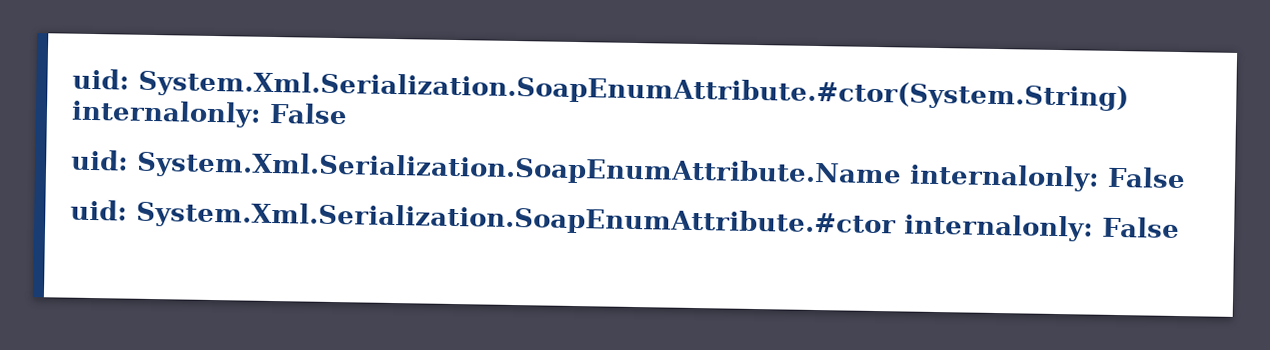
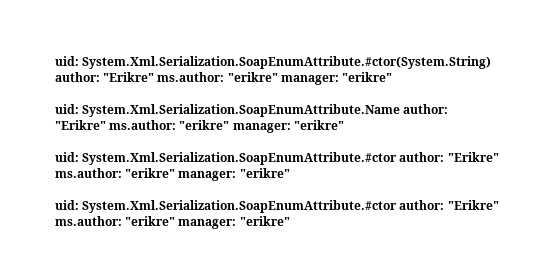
- uid: System.Xml.Serialization.SoapEnumAttribute.#ctor(System.String) internalonly: False
- uid: System.Xml.Serialization.SoapEnumAttribute.Name internalonly: False
- uid: System.Xml.Serialization.SoapEnumAttribute.#ctor internalonly: False
+ uid: System.Xml.Serialization.SoapEnumAttribute.#ctor(System.String) author: "Erikre" ms.author: "erikre" manager: "erikre"
+ uid: System.Xml.Serialization.SoapEnumAttribute.Name author: "Erikre" ms.author: "erikre" manager: "erikre"
+ uid: System.Xml.Serialization.SoapEnumAttribute.#ctor author: "Erikre" ms.author: "erikre" manager: "erikre"
+ uid: System.Xml.Serialization.SoapEnumAttribute.#ctor author: "Erikre" ms.author: "erikre" manager: "erikre"

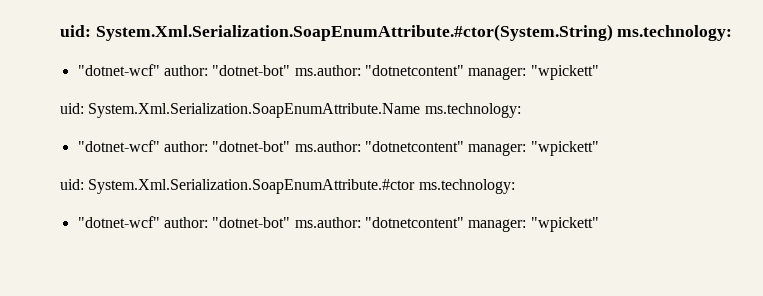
- uid: System.Xml.Serialization.SoapEnumAttribute.#ctor(System.String) author: "Erikre" ms.author: "erikre" manager: "erikre"
- uid: System.Xml.Serialization.SoapEnumAttribute.Name author: "Erikre" ms.author: "erikre" manager: "erikre"
- uid: System.Xml.Serialization.SoapEnumAttribute.#ctor author: "Erikre" ms.author: "erikre" manager: "erikre"
- uid: System.Xml.Serialization.SoapEnumAttribute.#ctor author: "Erikre" ms.author: "erikre" manager: "erikre"
+ uid: System.Xml.Serialization.SoapEnumAttribute.#ctor(System.String) ms.technology:
+ "dotnet-wcf" author: "dotnet-bot" ms.author: "dotnetcontent" manager: "wpickett"
+ uid: System.Xml.Serialization.SoapEnumAttribute.Name ms.technology:
+ "dotnet-wcf" author: "dotnet-bot" ms.author: "dotnetcontent" manager: "wpickett"
+ uid: System.Xml.Serialization.SoapEnumAttribute.#ctor ms.technology:
+ "dotnet-wcf" author: "dotnet-bot" ms.author: "dotnetcontent" manager: "wpickett"

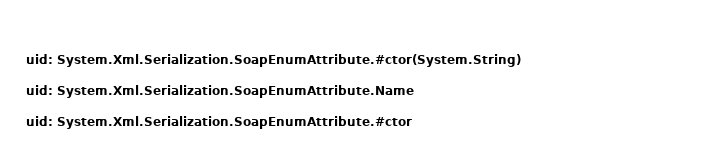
- uid: System.Xml.Serialization.SoapEnumAttribute.#ctor(System.String) ms.technology:
- "dotnet-wcf" author: "dotnet-bot" ms.author: "dotnetcontent" manager: "wpickett"
- uid: System.Xml.Serialization.SoapEnumAttribute.Name ms.technology:
- "dotnet-wcf" author: "dotnet-bot" ms.author: "dotnetcontent" manager: "wpickett"
- uid: System.Xml.Serialization.SoapEnumAttribute.#ctor ms.technology:
- "dotnet-wcf" author: "dotnet-bot" ms.author: "dotnetcontent" manager: "wpickett"
+ uid: System.Xml.Serialization.SoapEnumAttribute.#ctor(System.String)
+ uid: System.Xml.Serialization.SoapEnumAttribute.Name
+ uid: System.Xml.Serialization.SoapEnumAttribute.#ctor

